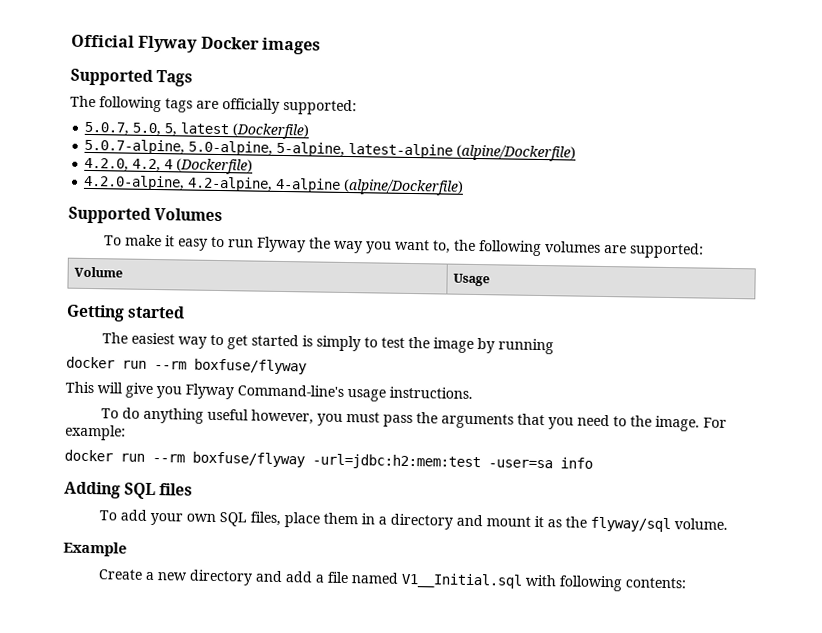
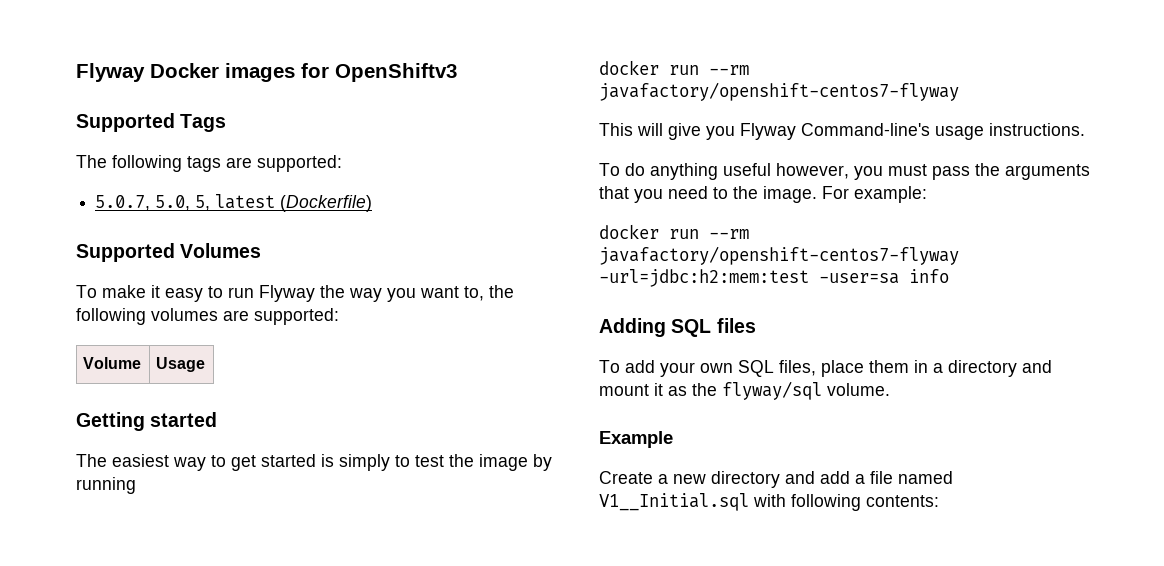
- Official Flyway Docker images
+ Flyway Docker images for OpenShiftv3
- The following tags are officially supported:
+ The following tags are supported:
- 5.0.7-alpine, 5.0-alpine, 5-alpine, latest-alpine (alpine/Dockerfile)
- 4.2.0, 4.2, 4 (Dockerfile)
- 4.2.0-alpine, 4.2-alpine, 4-alpine (alpine/Dockerfile)
  The easiest way to get started is simply to test the image by running
- docker run --rm boxfuse/flyway
+ docker run --rm javafactory/openshift-centos7-flyway
- docker run --rm boxfuse/flyway -url=jdbc:h2:mem:test -user=sa info
+ docker run --rm javafactory/openshift-centos7-flyway -url=jdbc:h2:mem:test -user=sa info

